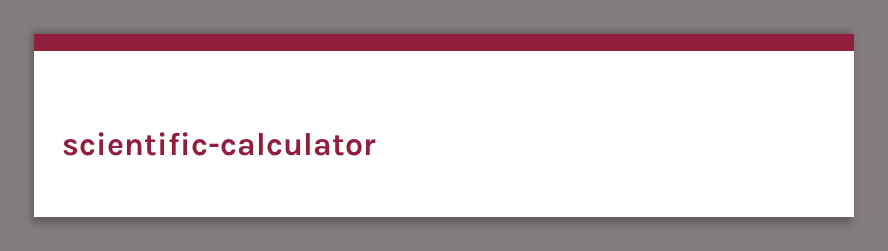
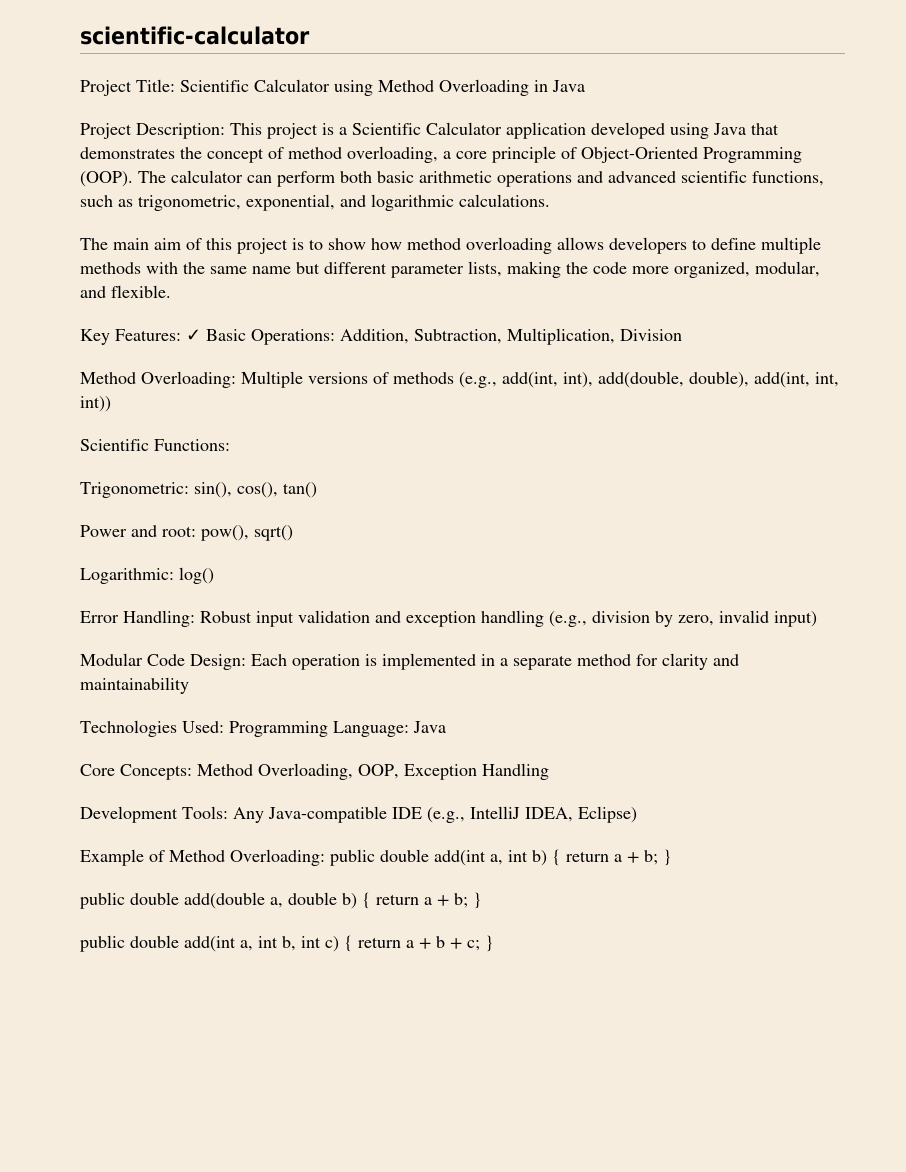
+ Project Title: Scientific Calculator using Method Overloading in Java
+ Project Description: This project is a Scientific Calculator application developed using Java that demonstrates the concept of method overloading, a core principle of Object-Oriented Programming (OOP). The calculator can perform both basic arithmetic operations and advanced scientific functions, such as trigonometric, exponential, and logarithmic calculations.
+ The main aim of this project is to show how method overloading allows developers to define multiple methods with the same name but different parameter lists, making the code more organized, modular, and flexible.
+ Key Features: ✓ Basic Operations: Addition, Subtraction, Multiplication, Division
+ Method Overloading: Multiple versions of methods (e.g., add(int, int), add(double, double), add(int, int, int))
+ Scientific Functions:
+ Trigonometric: sin(), cos(), tan()
+ Power and root: pow(), sqrt()
+ Logarithmic: log()
+ Error Handling: Robust input validation and exception handling (e.g., division by zero, invalid input)
+ Modular Code Design: Each operation is implemented in a separate method for clarity and maintainability
+ Technologies Used: Programming Language: Java
+ Core Concepts: Method Overloading, OOP, Exception Handling
+ Development Tools: Any Java-compatible IDE (e.g., IntelliJ IDEA, Eclipse)
+ Example of Method Overloading: public double add(int a, int b) { return a + b; }
+ public double add(double a, double b) { return a + b; }
+ public double add(int a, int b, int c) { return a + b + c; }

